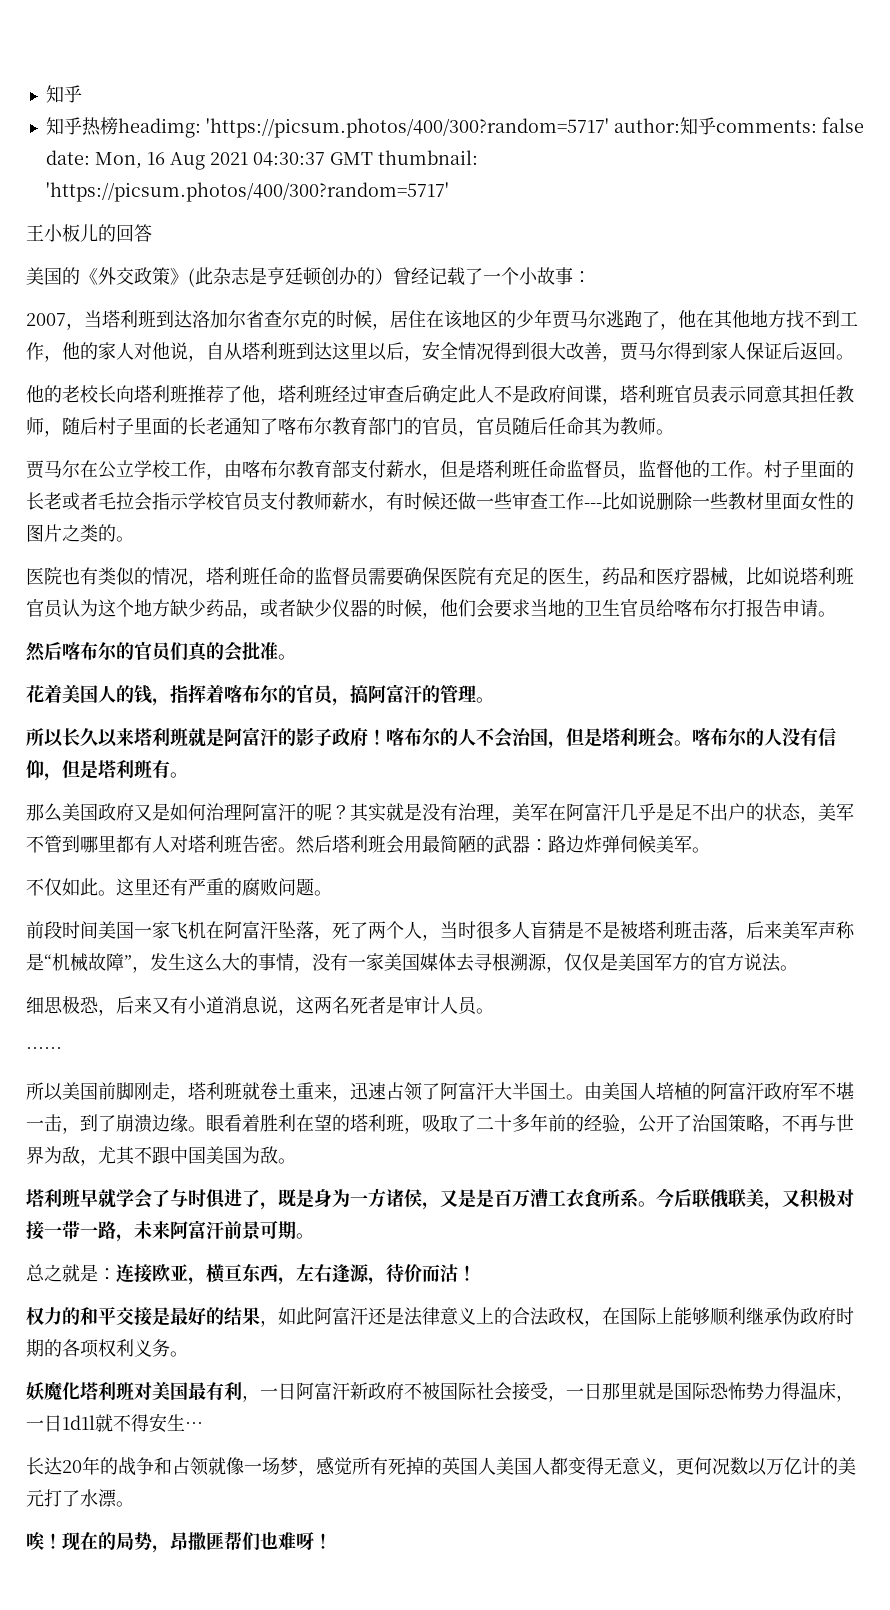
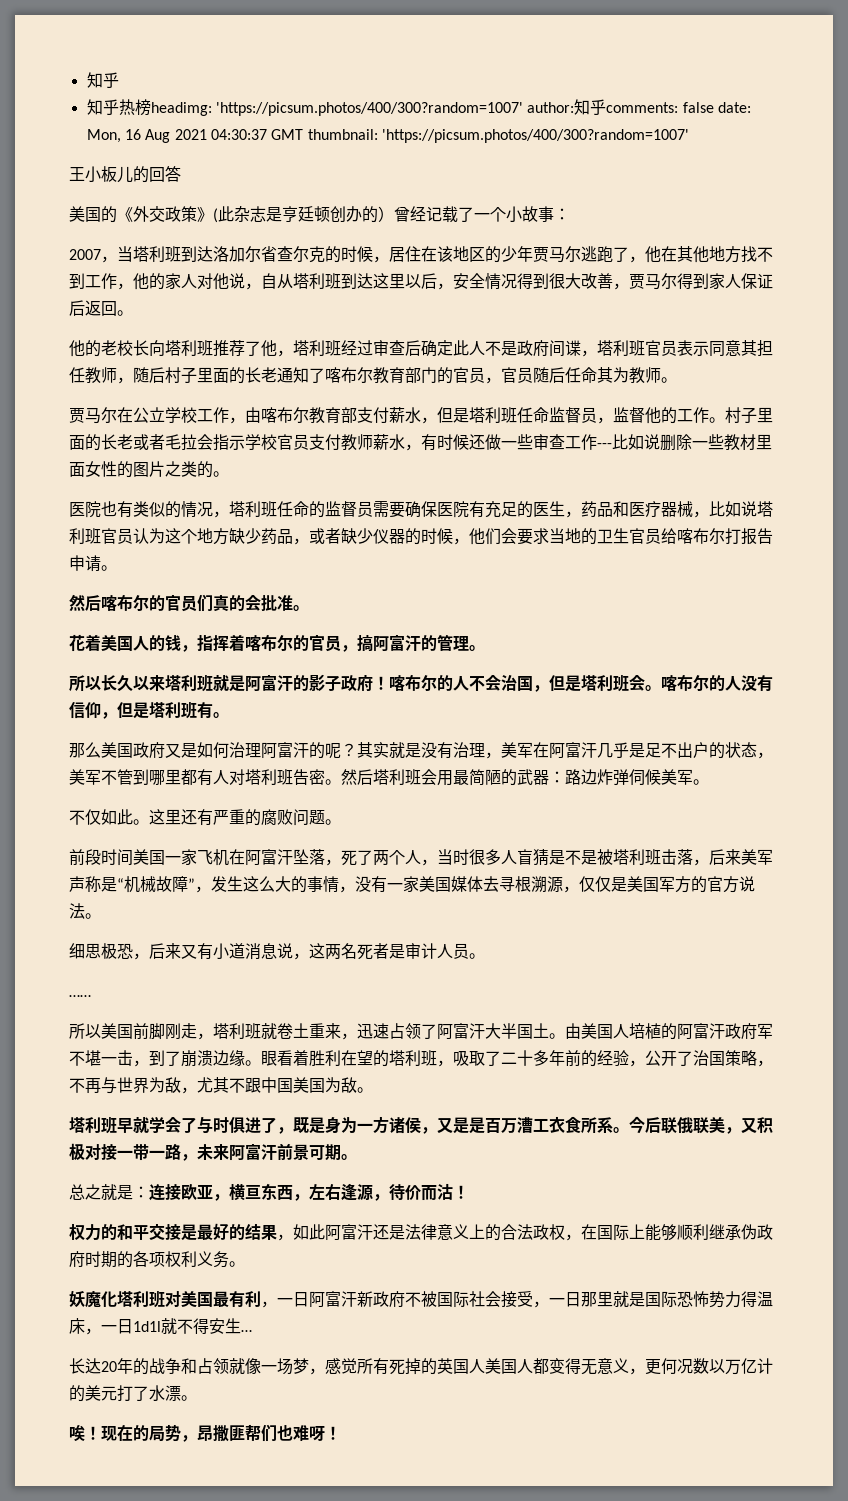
- 知乎热榜headimg: 'https://picsum.photos/400/300?random=5717' author:知乎comments: false date: Mon, 16 Aug 2021 04:30:37 GMT thumbnail: 'https://picsum.photos/400/300?random=5717'
+ 知乎热榜headimg: 'https://picsum.photos/400/300?random=1007' author:知乎comments: false date: Mon, 16 Aug 2021 04:30:37 GMT thumbnail: 'https://picsum.photos/400/300?random=1007'

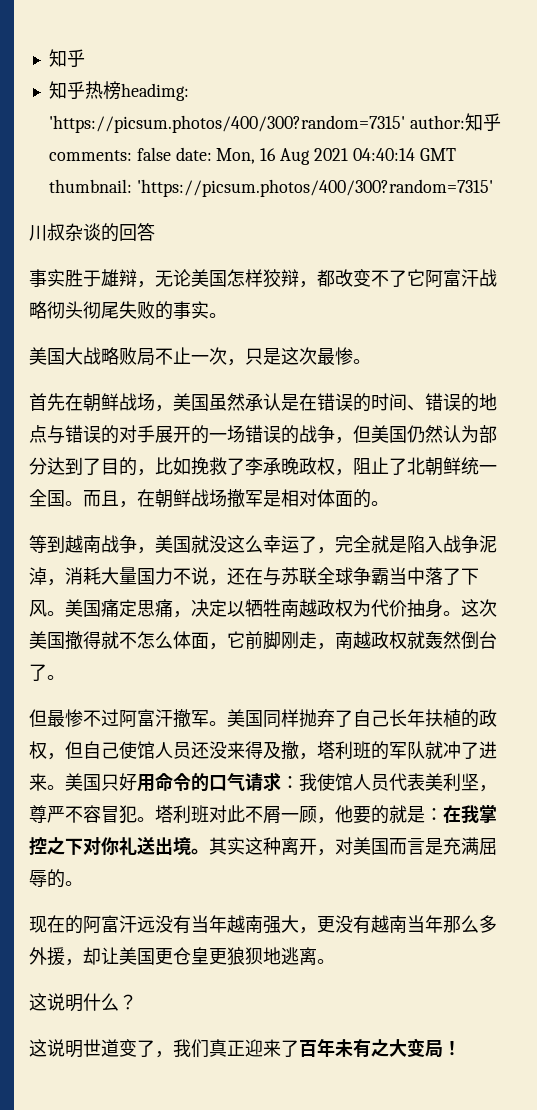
- 知乎热榜headimg: 'https://picsum.photos/400/300?random=1007' author:知乎comments: false date: Mon, 16 Aug 2021 04:30:37 GMT thumbnail: 'https://picsum.photos/400/300?random=1007'
- 王小板儿的回答
+ 知乎热榜headimg: 'https://picsum.photos/400/300?random=7315' author:知乎comments: false date: Mon, 16 Aug 2021 04:40:14 GMT thumbnail: 'https://picsum.photos/400/300?random=7315'
+ 川叔杂谈的回答
- 美国的《外交政策》(此杂志是亨廷顿创办的）曾经记载了一个小故事：
- 2007，当塔利班到达洛加尔省查尔克的时候，居住在该地区的少年贾马尔逃跑了，他在其他地方找不到工作，他的家人对他说，自从塔利班到达这里以后，安全情况得到很大改善，贾马尔得到家人保证后返回。
- 他的老校长向塔利班推荐了他，塔利班经过审查后确定此人不是政府间谍，塔利班官员表示同意其担任教师，随后村子里面的长老通知了喀布尔教育部门的官员，官员随后任命其为教师。
- 贾马尔在公立学校工作，由喀布尔教育部支付薪水，但是塔利班任命监督员，监督他的工作。村子里面的长老或者毛拉会指示学校官员支付教师薪水，有时候还做一些审查工作---比如说删除一些教材里面女性的图片之类的。
- 医院也有类似的情况，塔利班任命的监督员需要确保医院有充足的医生，药品和医疗器械，比如说塔利班官员认为这个地方缺少药品，或者缺少仪器的时候，他们会要求当地的卫生官员给喀布尔打报告申请。
- 然后喀布尔的官员们真的会批准。
- 花着美国人的钱，指挥着喀布尔的官员，搞阿富汗的管理。
- 所以长久以来塔利班就是阿富汗的影子政府！喀布尔的人不会治国，但是塔利班会。喀布尔的人没有信仰，但是塔利班有。
- 那么美国政府又是如何治理阿富汗的呢？其实就是没有治理，美军在阿富汗几乎是足不出户的状态，美军不管到哪里都有人对塔利班告密。然后塔利班会用最简陋的武器：路边炸弹伺候美军。
- 不仅如此。这里还有严重的腐败问题。
- 前段时间美国一家飞机在阿富汗坠落，死了两个人，当时很多人盲猜是不是被塔利班击落，后来美军声称是“机械故障”，发生这么大的事情，没有一家美国媒体去寻根溯源，仅仅是美国军方的官方说法。
- 细思极恐，后来又有小道消息说，这两名死者是审计人员。
- ……
- 所以美国前脚刚走，塔利班就卷土重来，迅速占领了阿富汗大半国土。由美国人培植的阿富汗政府军不堪一击，到了崩溃边缘。眼看着胜利在望的塔利班，吸取了二十多年前的经验，公开了治国策略，不再与世界为敌，尤其不跟中国美国为敌。
- 塔利班早就学会了与时俱进了，既是身为一方诸侯，又是是百万漕工衣食所系。今后联俄联美，又积极对接一带一路，未来阿富汗前景可期。
- 总之就是：连接欧亚，横亘东西，左右逢源，待价而沽！
- 权力的和平交接是最好的结果，如此阿富汗还是法律意义上的合法政权，在国际上能够顺利继承伪政府时期的各项权利义务。
- 妖魔化塔利班对美国最有利，一日阿富汗新政府不被国际社会接受，一日那里就是国际恐怖势力得温床，一日1d1l就不得安生…
- 长达20年的战争和占领就像一场梦，感觉所有死掉的英国人美国人都变得无意义，更何况数以万亿计的美元打了水漂。
- 唉！现在的局势，昂撒匪帮们也难呀！
+ 事实胜于雄辩，无论美国怎样狡辩，都改变不了它阿富汗战略彻头彻尾失败的事实。
+ 美国大战略败局不止一次，只是这次最惨。
+ 首先在朝鲜战场，美国虽然承认是在错误的时间、错误的地点与错误的对手展开的一场错误的战争，但美国仍然认为部分达到了目的，比如挽救了李承晚政权，阻止了北朝鲜统一全国。而且，在朝鲜战场撤军是相对体面的。
+ 等到越南战争，美国就没这么幸运了，完全就是陷入战争泥淖，消耗大量国力不说，还在与苏联全球争霸当中落了下风。美国痛定思痛，决定以牺牲南越政权为代价抽身。这次美国撤得就不怎么体面，它前脚刚走，南越政权就轰然倒台了。
+ 但最惨不过阿富汗撤军。美国同样抛弃了自己长年扶植的政权，但自己使馆人员还没来得及撤，塔利班的军队就冲了进来。美国只好用命令的口气请求：我使馆人员代表美利坚，尊严不容冒犯。塔利班对此不屑一顾，他要的就是：在我掌控之下对你礼送出境。其实这种离开，对美国而言是充满屈辱的。
+ 现在的阿富汗远没有当年越南强大，更没有越南当年那么多外援，却让美国更仓皇更狼狈地逃离。
+ 这说明什么？
+ 这说明世道变了，我们真正迎来了百年未有之大变局！

